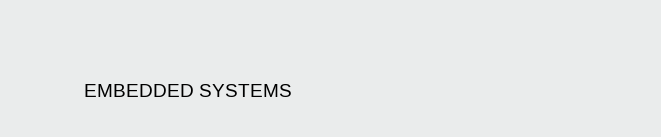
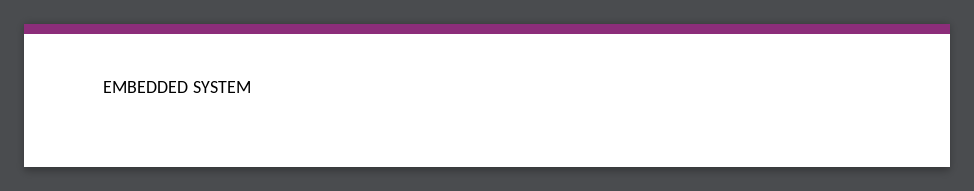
- EMBEDDED SYSTEMS
+ EMBEDDED SYSTEM

